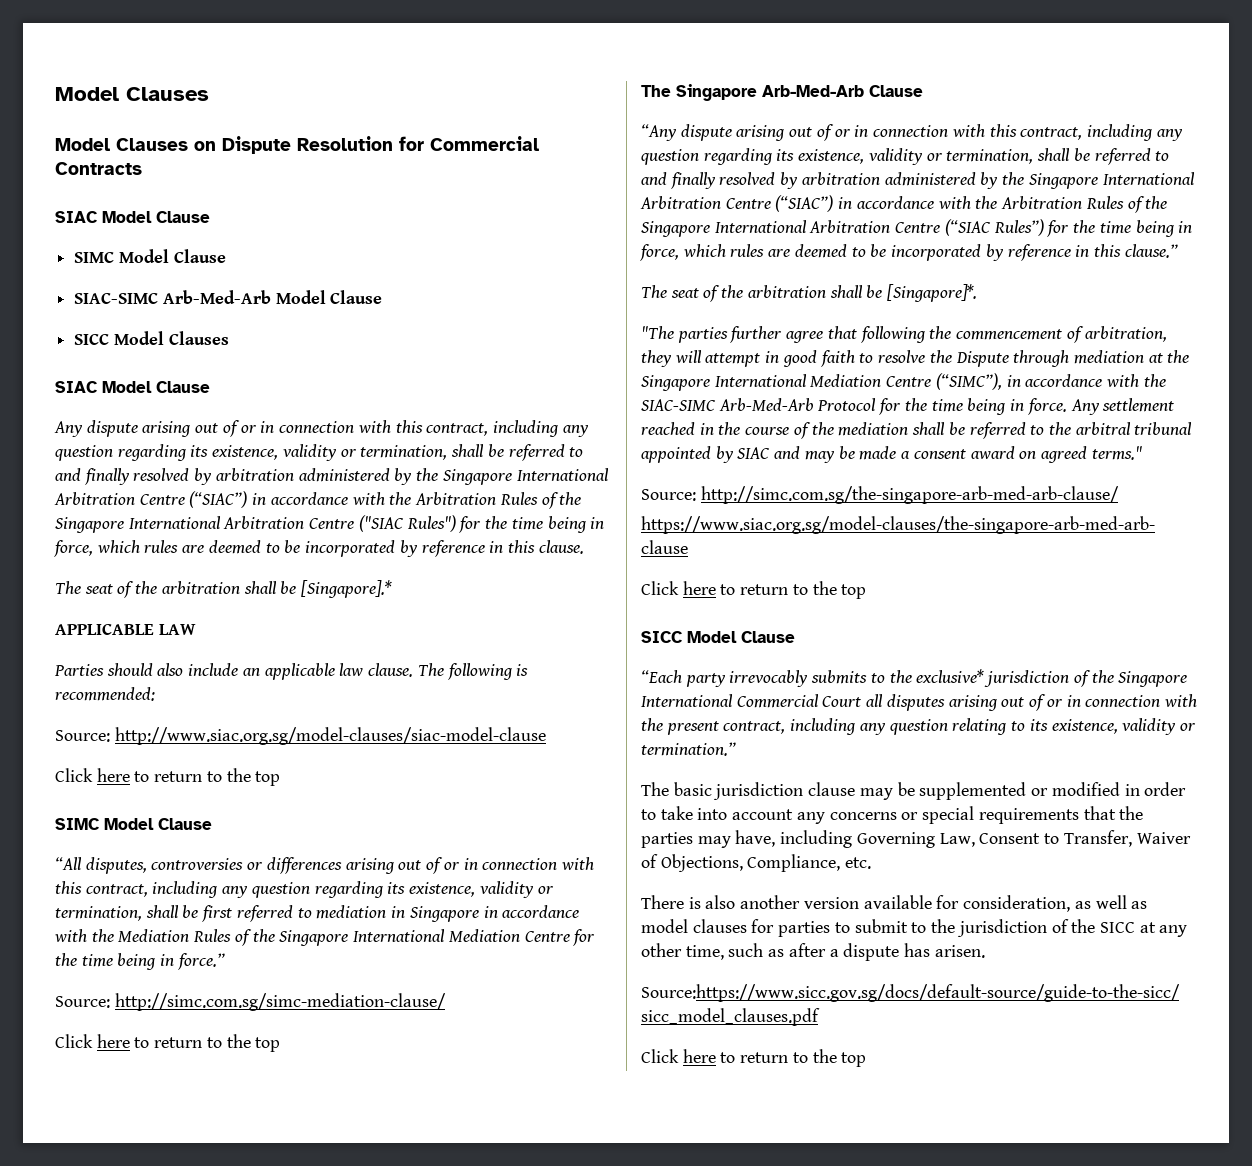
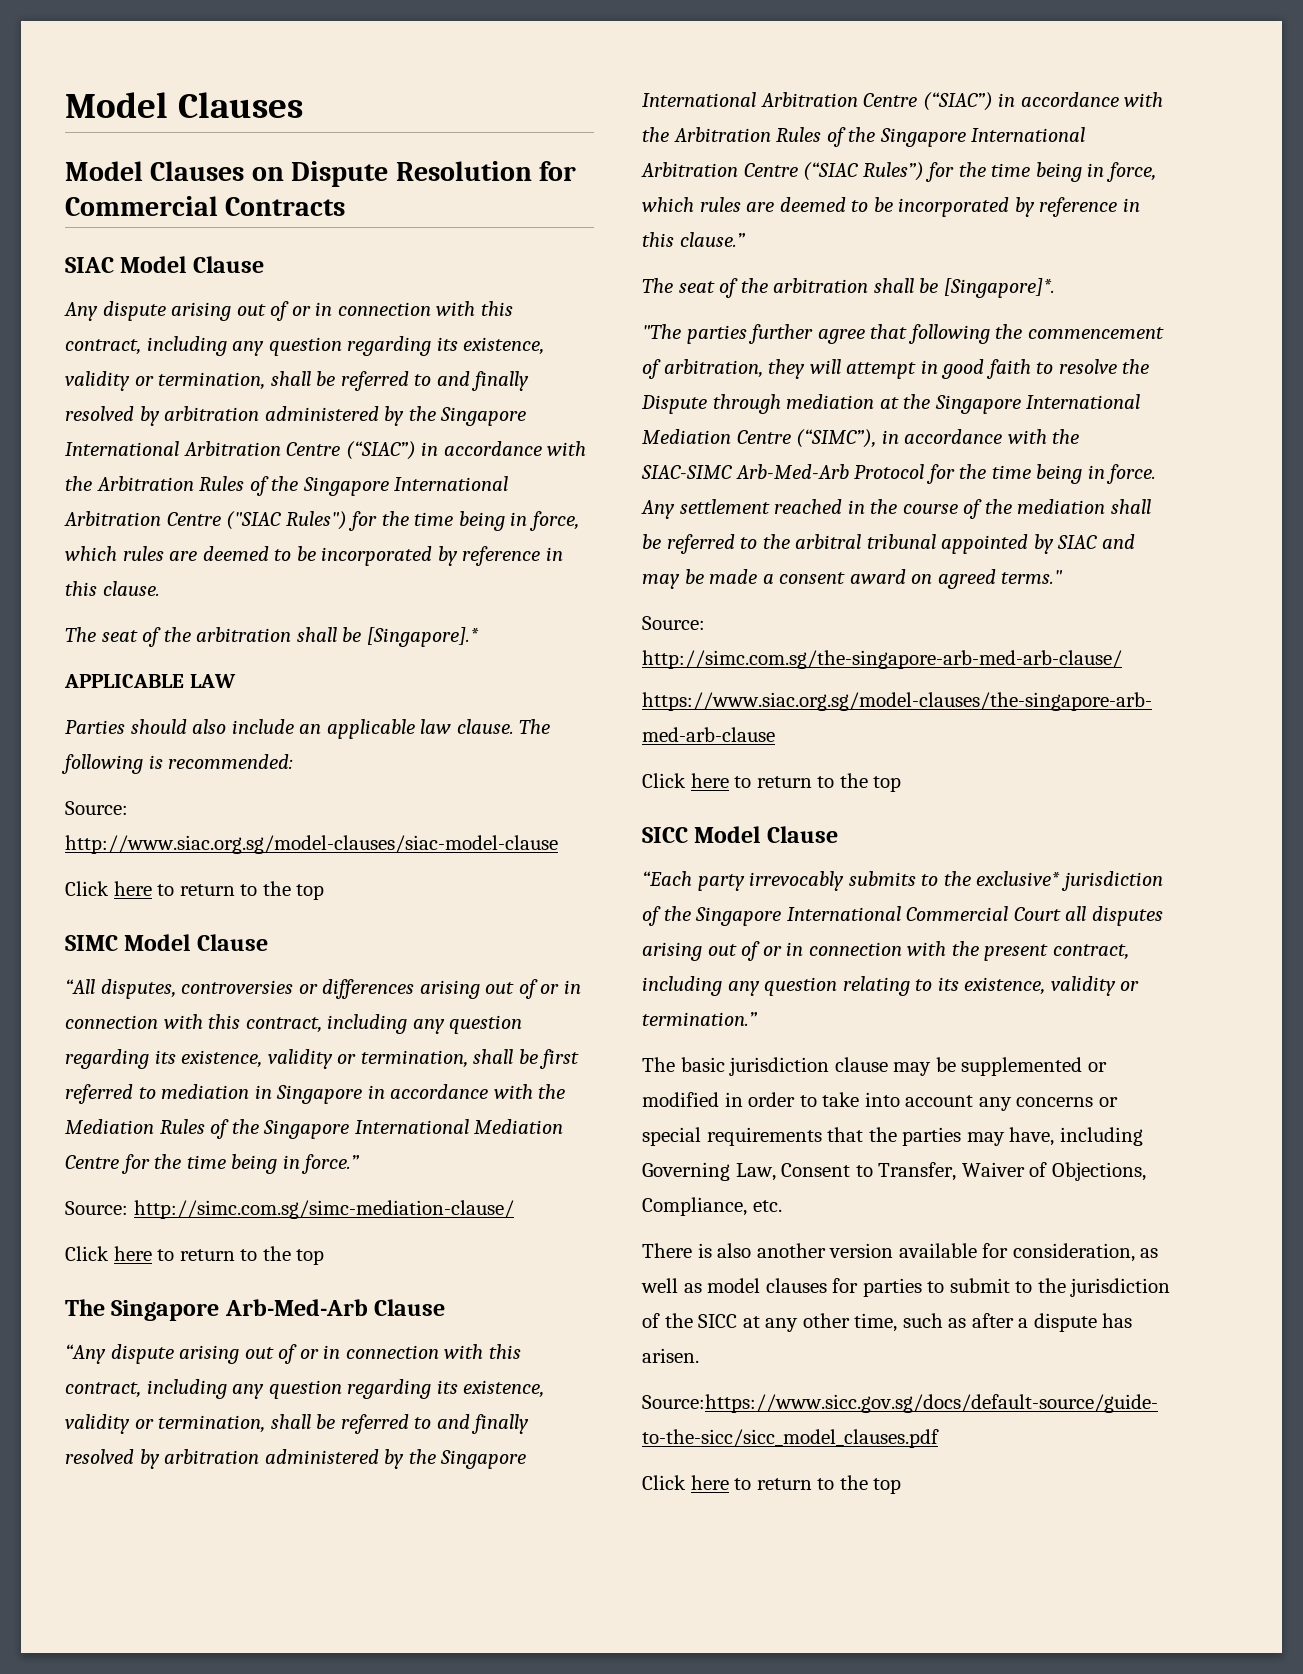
  Model Clauses on Dispute Resolution for Commercial Contracts
- SIAC Model Clause
- SIMC Model Clause
- SIAC-SIMC Arb-Med-Arb Model Clause
- SICC Model Clauses

